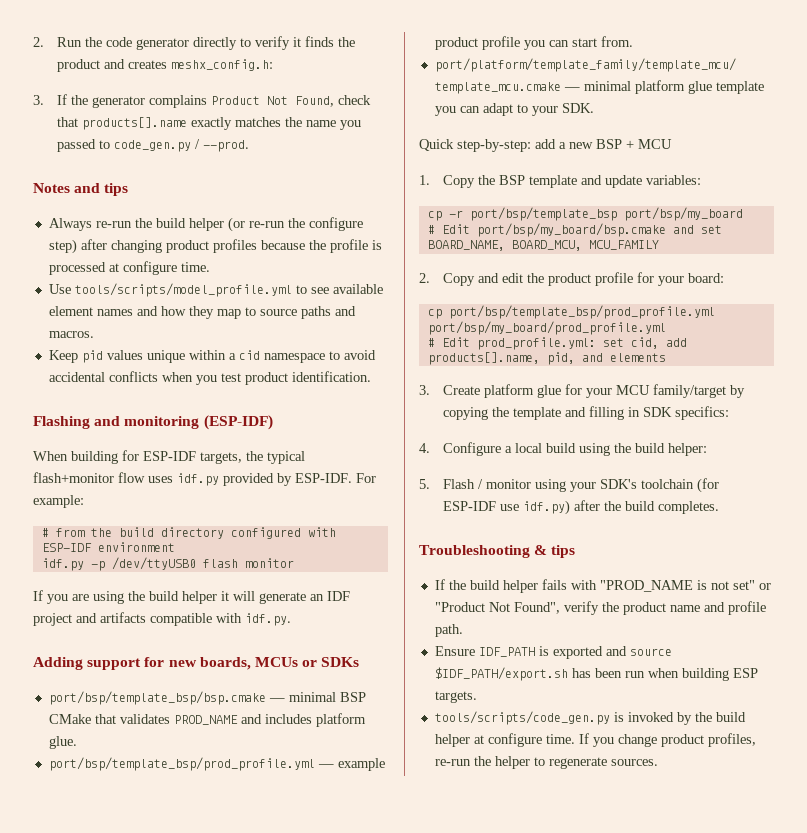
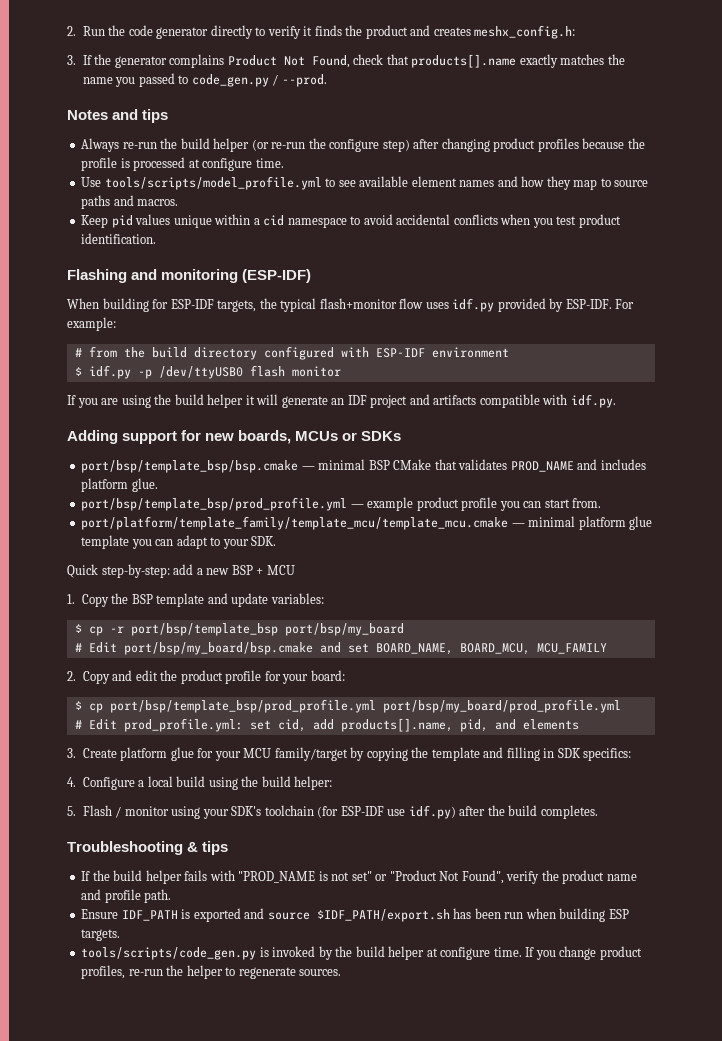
- idf.py -p /dev/ttyUSB0 flash monitor
+ $ idf.py -p /dev/ttyUSB0 flash monitor
- cp -r port/bsp/template_bsp port/bsp/my_board
+ $ cp -r port/bsp/template_bsp port/bsp/my_board
- cp port/bsp/template_bsp/prod_profile.yml port/bsp/my_board/prod_profile.yml
+ $ cp port/bsp/template_bsp/prod_profile.yml port/bsp/my_board/prod_profile.yml

